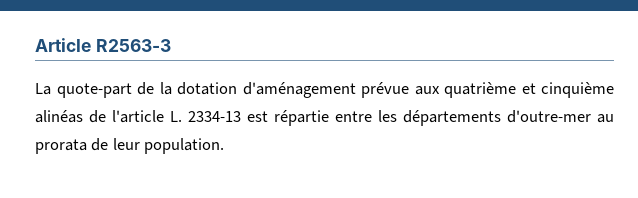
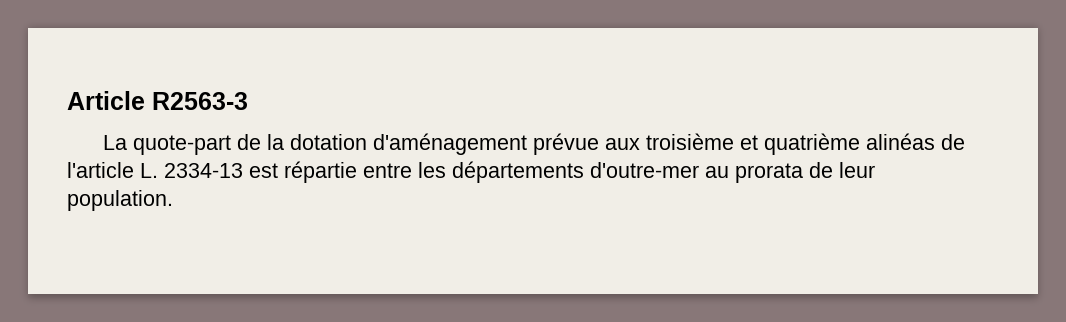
- La quote-part de la dotation d'aménagement prévue aux quatrième et cinquième alinéas de l'article L. 2334-13 est répartie entre les départements d'outre-mer au prorata de leur population.
+ La quote-part de la dotation d'aménagement prévue aux troisième et quatrième alinéas de l'article L. 2334-13 est répartie entre les départements d'outre-mer au prorata de leur population.

